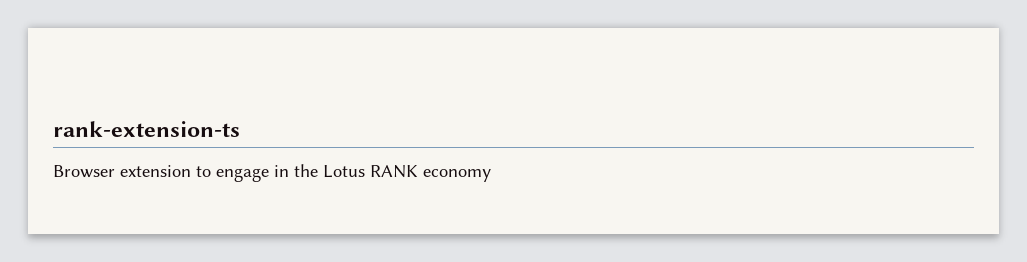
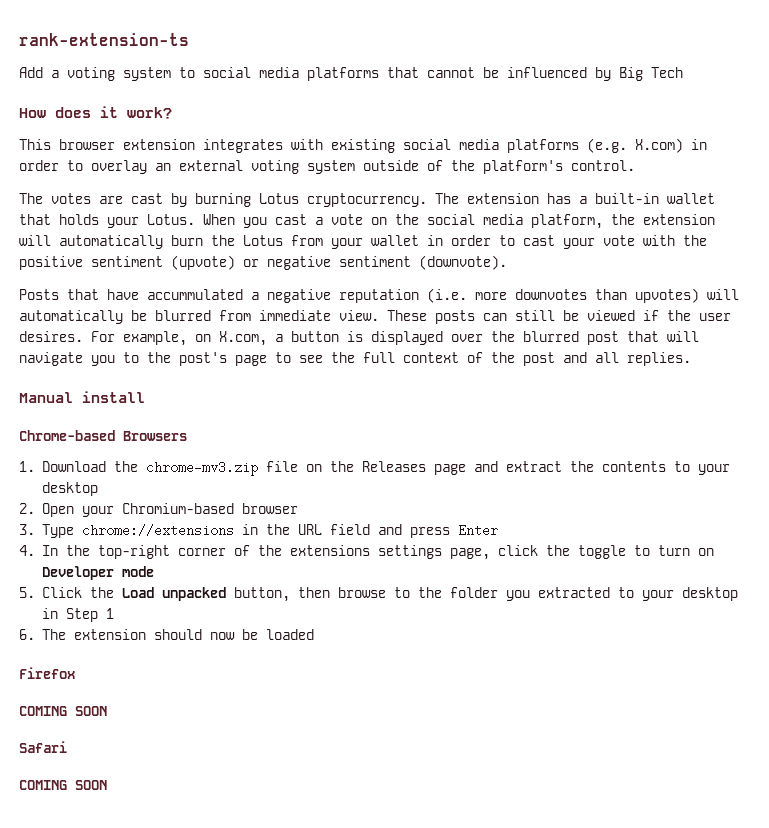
- Browser extension to engage in the Lotus RANK economy
+ Add a voting system to social media platforms that cannot be influenced by Big Tech
+ How does it work?
+ This browser extension integrates with existing social media platforms (e.g. X.com) in order to overlay an external voting system outside of the platform's control.
+ The votes are cast by burning Lotus cryptocurrency. The extension has a built-in wallet that holds your Lotus. When you cast a vote on the social media platform, the extension will automatically burn the Lotus from your wallet in order to cast your vote with the positive sentiment (upvote) or negative sentiment (downvote).
+ Posts that have accummulated a negative reputation (i.e. more downvotes than upvotes) will automatically be blurred from immediate view. These posts can still be viewed if the user desires. For example, on X.com, a button is displayed over the blurred post that will navigate you to the post's page to see the full context of the post and all replies.
+ Manual install
+ Chrome-based Browsers
+ 1. Download the chrome-mv3.zip file on the Releases page and extract the contents to your desktop
+ 2. Open your Chromium-based browser
+ 3. Type chrome://extensions in the URL field and press Enter
+ 4. In the top-right corner of the extensions settings page, click the toggle to turn on Developer mode
+ 5. Click the Load unpacked button, then browse to the folder you extracted to your desktop in Step 1
+ 6. The extension should now be loaded
+ Firefox
+ COMING SOON
+ Safari
+ COMING SOON

